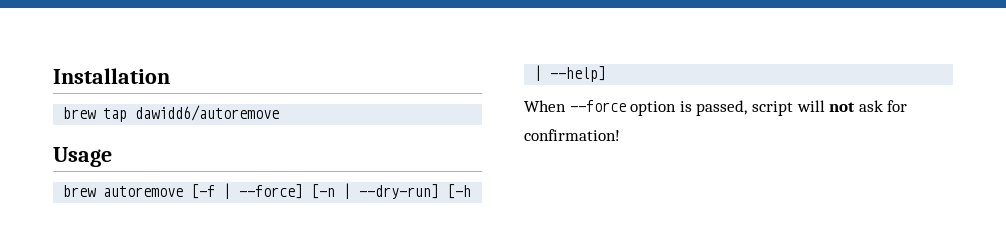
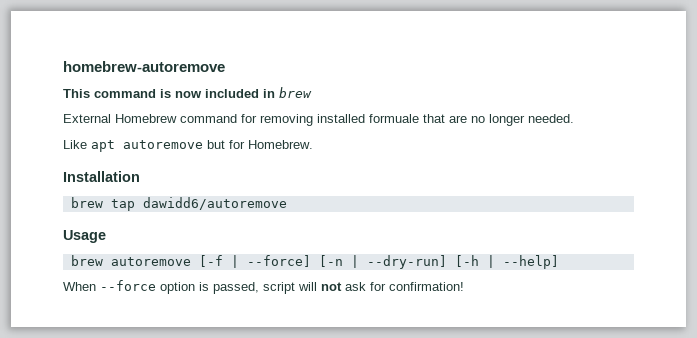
+ homebrew-autoremove
+ This command is now included in brew
+ External Homebrew command for removing installed formuale that are no longer needed.
+ Like apt autoremove but for Homebrew.

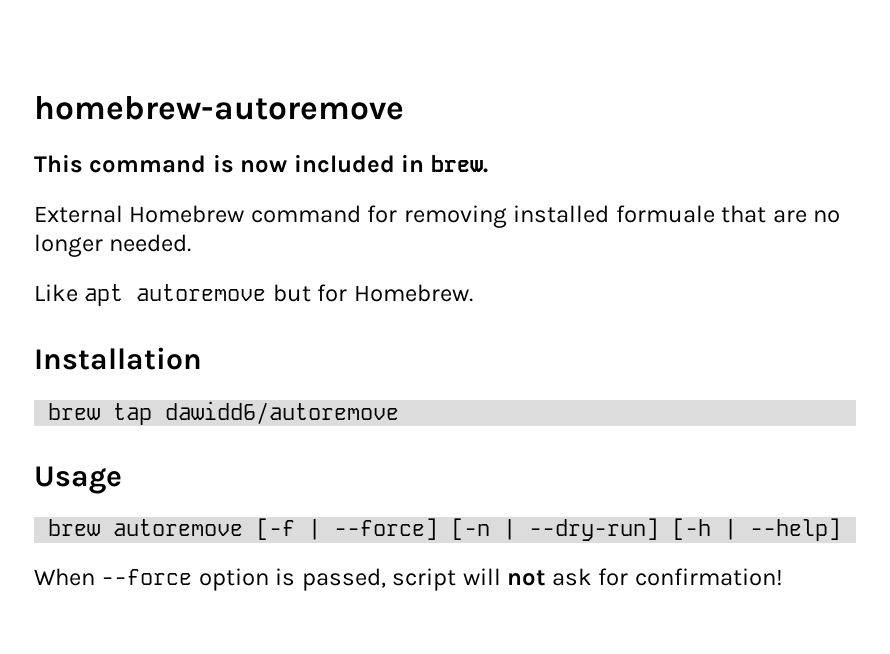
- This command is now included in brew
+ This command is now included in brew.

